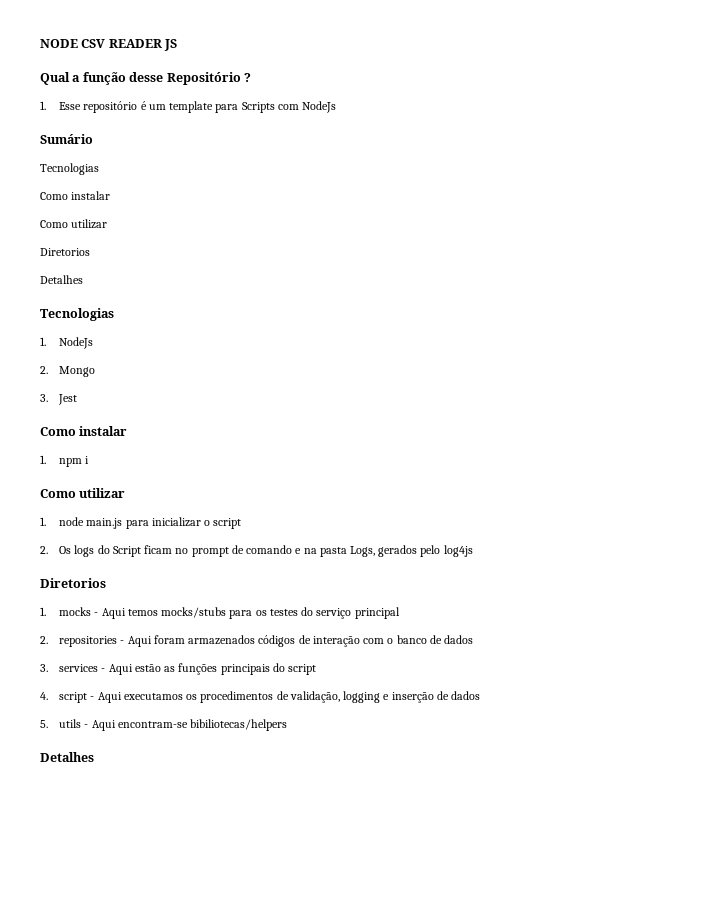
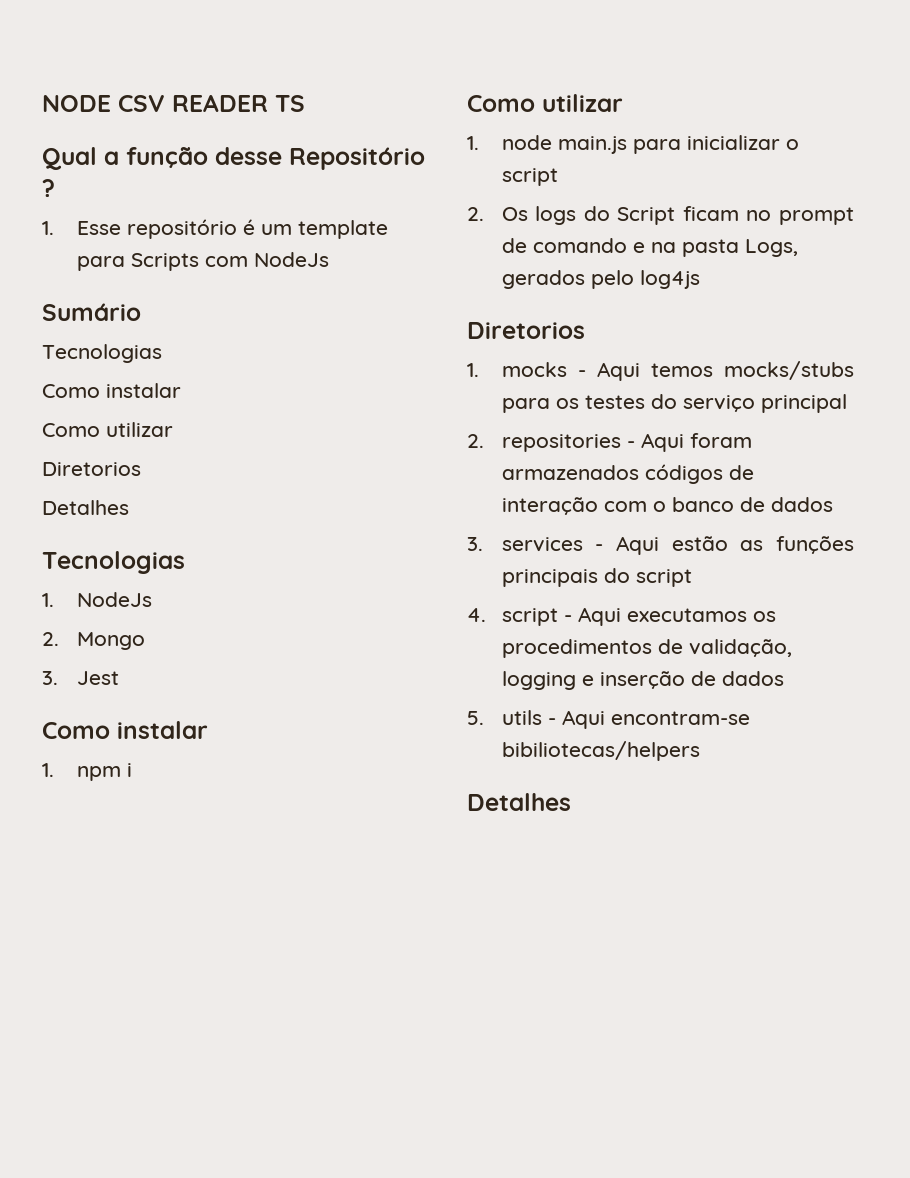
- NODE CSV READER JS
+ NODE CSV READER TS

